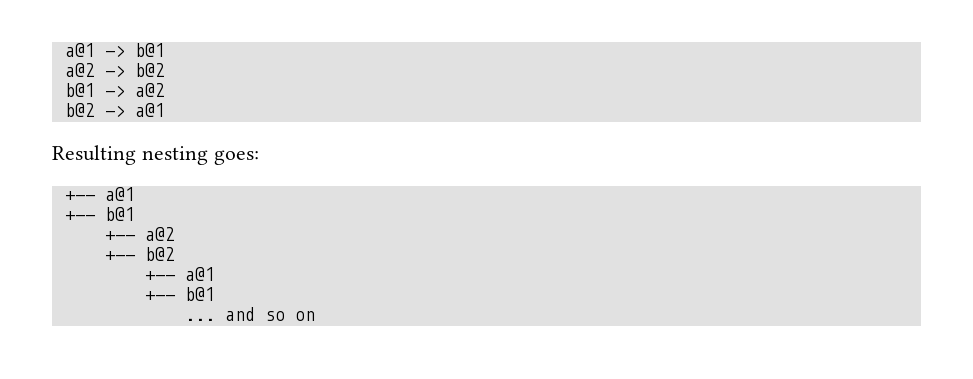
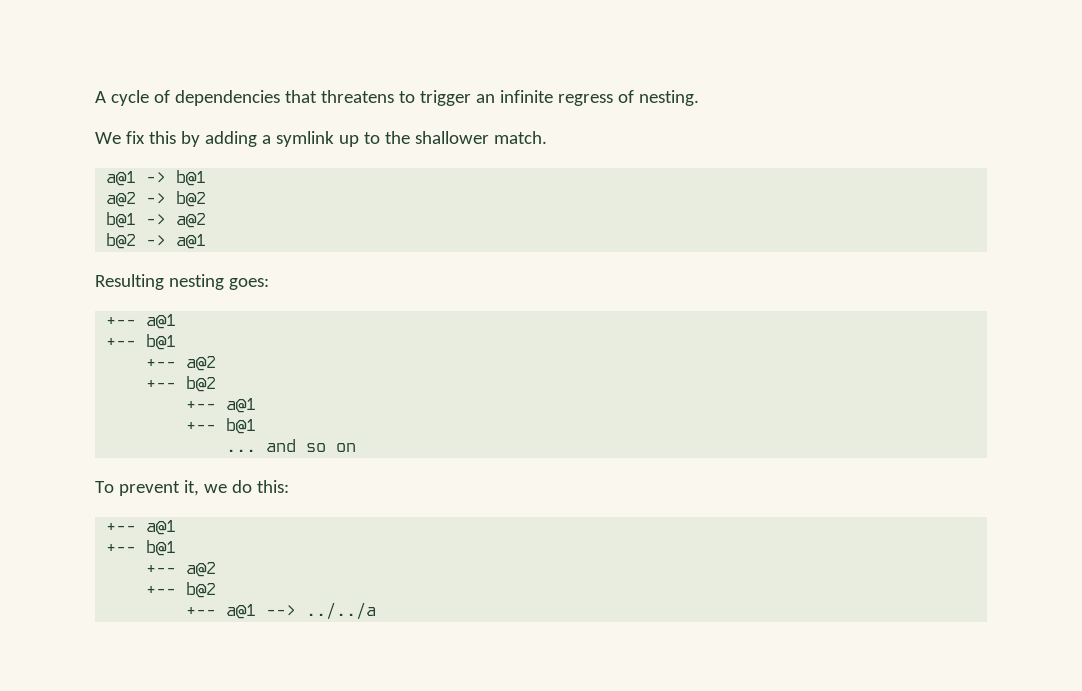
+ A cycle of dependencies that threatens to trigger an infinite regress of nesting.
+ We fix this by adding a symlink up to the shallower match.
+ To prevent it, we do this:
+ +-- a@1
+ +-- b@1
+ +-- a@2
+ +-- b@2
+ +-- a@1 --> ../../a

